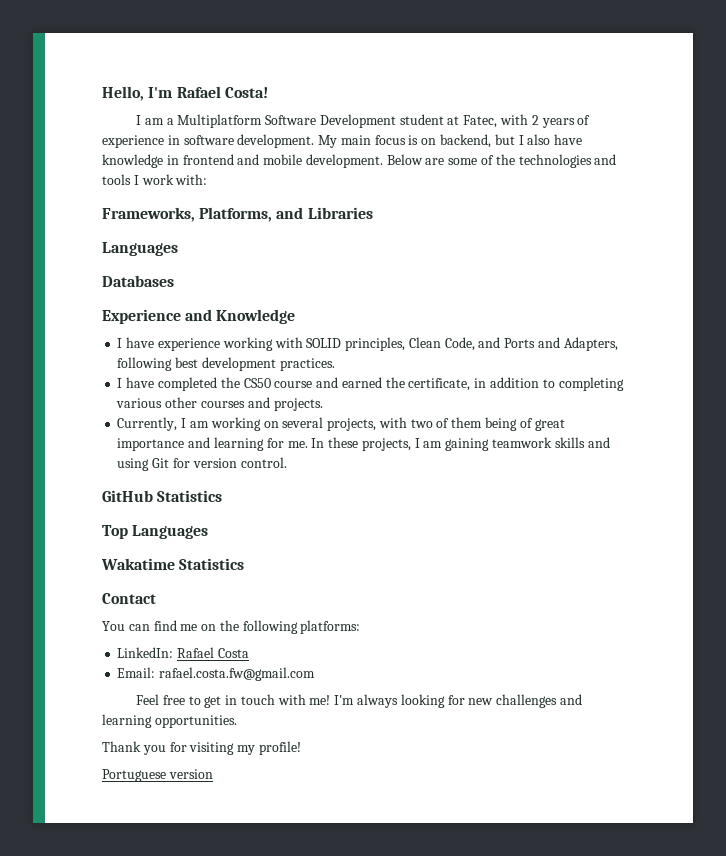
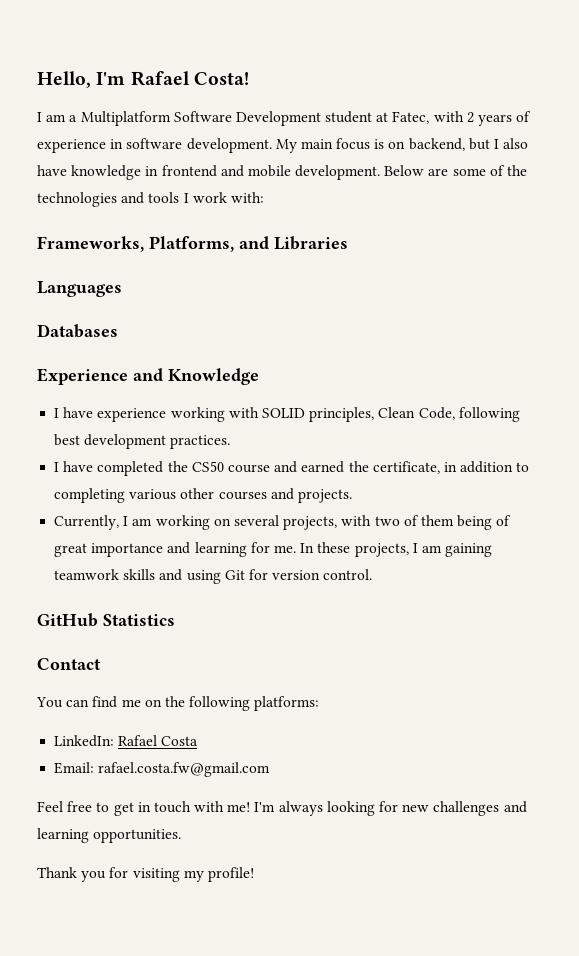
- I have experience working with SOLID principles, Clean Code, and Ports and Adapters, following best development practices.
+ I have experience working with SOLID principles, Clean Code, following best development practices.
- Top Languages
- Wakatime Statistics
- Portuguese version

